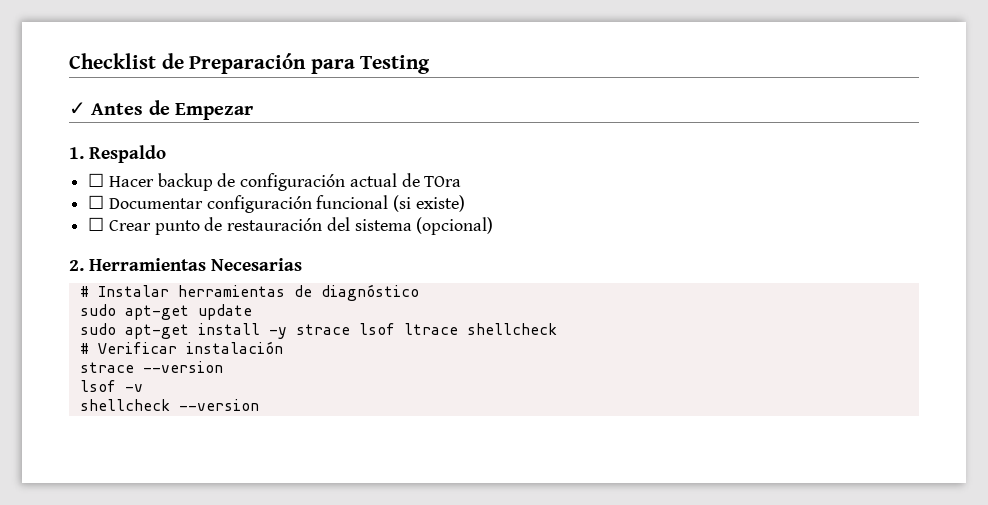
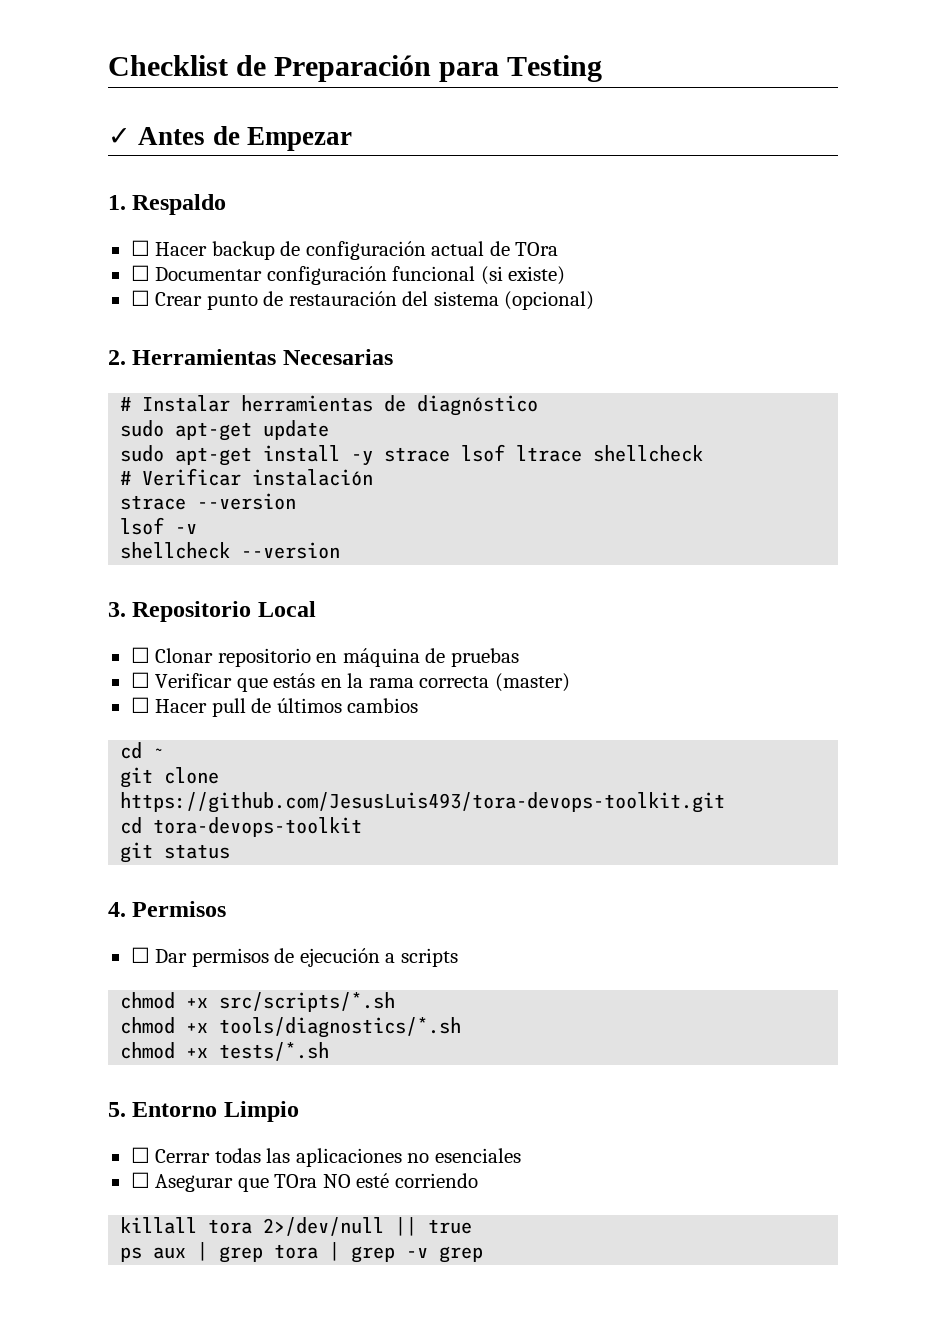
+ 3. Repositorio Local
+ ☐ Clonar repositorio en máquina de pruebas
+ ☐ Verificar que estás en la rama correcta (master)
+ ☐ Hacer pull de últimos cambios
+ cd ~
+ git clone https://github.com/JesusLuis493/tora-devops-toolkit.git
+ cd tora-devops-toolkit
+ git status
+ 4. Permisos
+ ☐ Dar permisos de ejecución a scripts
+ chmod +x src/scripts/*.sh
+ chmod +x tools/diagnostics/*.sh
+ chmod +x tests/*.sh
+ 5. Entorno Limpio
+ ☐ Cerrar todas las aplicaciones no esenciales
+ ☐ Asegurar que TOra NO esté corriendo
+ killall tora 2>/dev/null || true
+ ps aux | grep tora | grep -v grep

